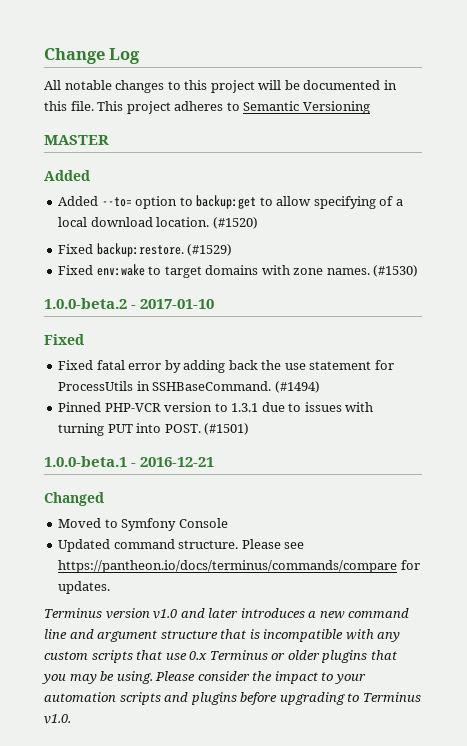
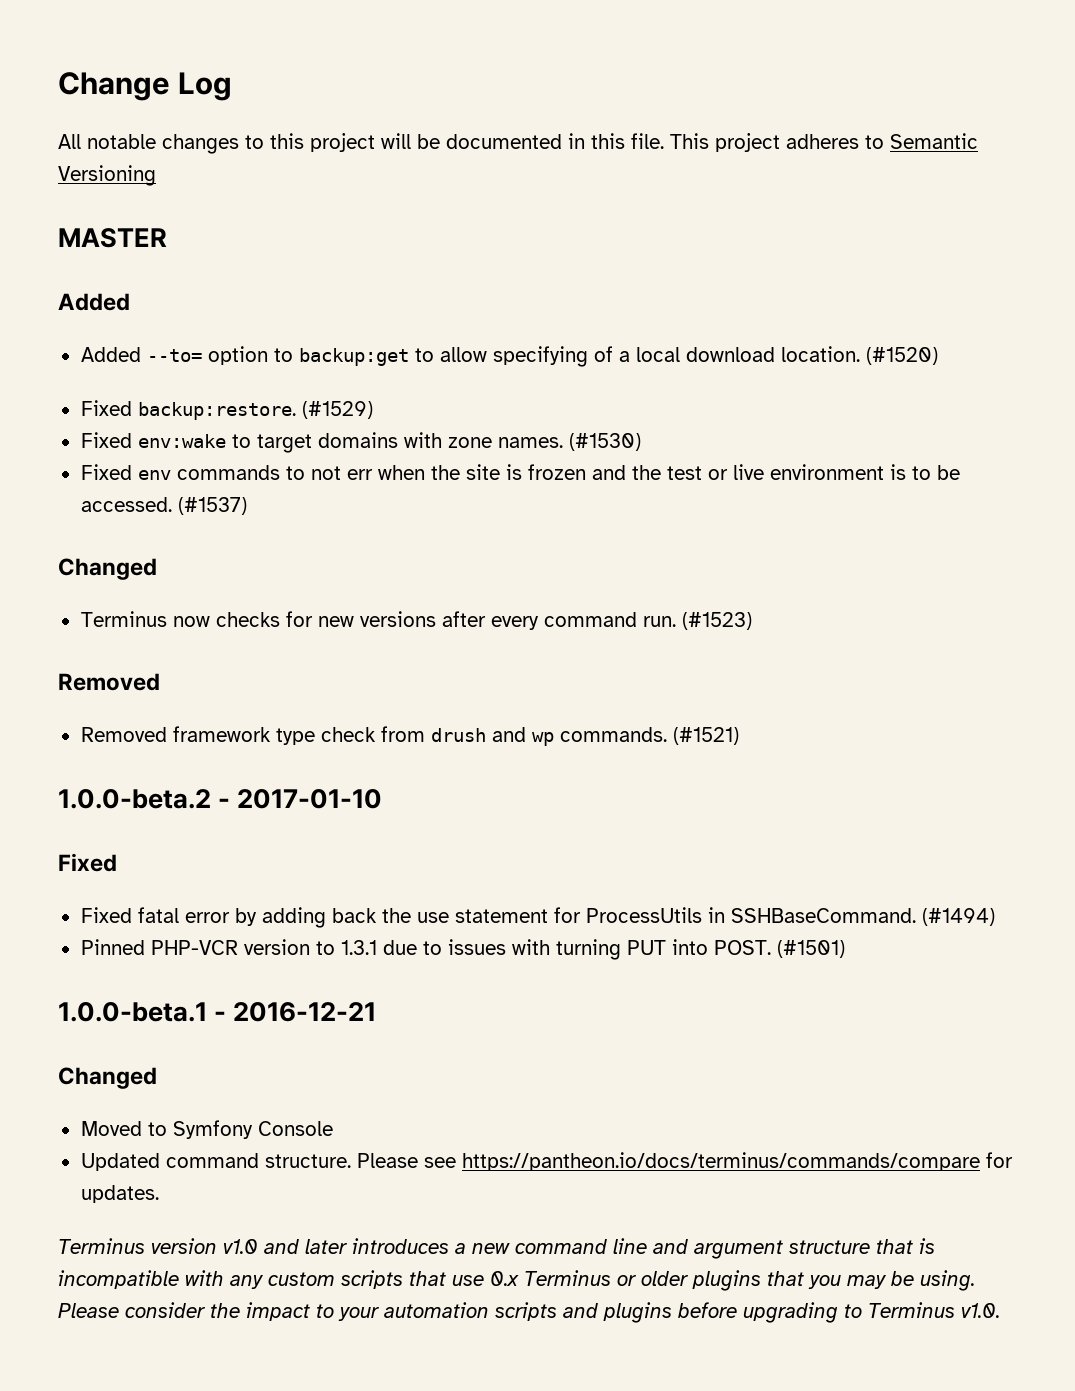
+ Fixed env commands to not err when the site is frozen and the test or live environment is to be accessed. (#1537)
+ Changed
+ Terminus now checks for new versions after every command run. (#1523)
+ Removed
+ Removed framework type check from drush and wp commands. (#1521)

